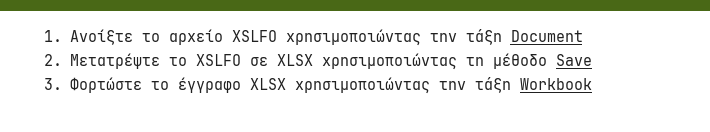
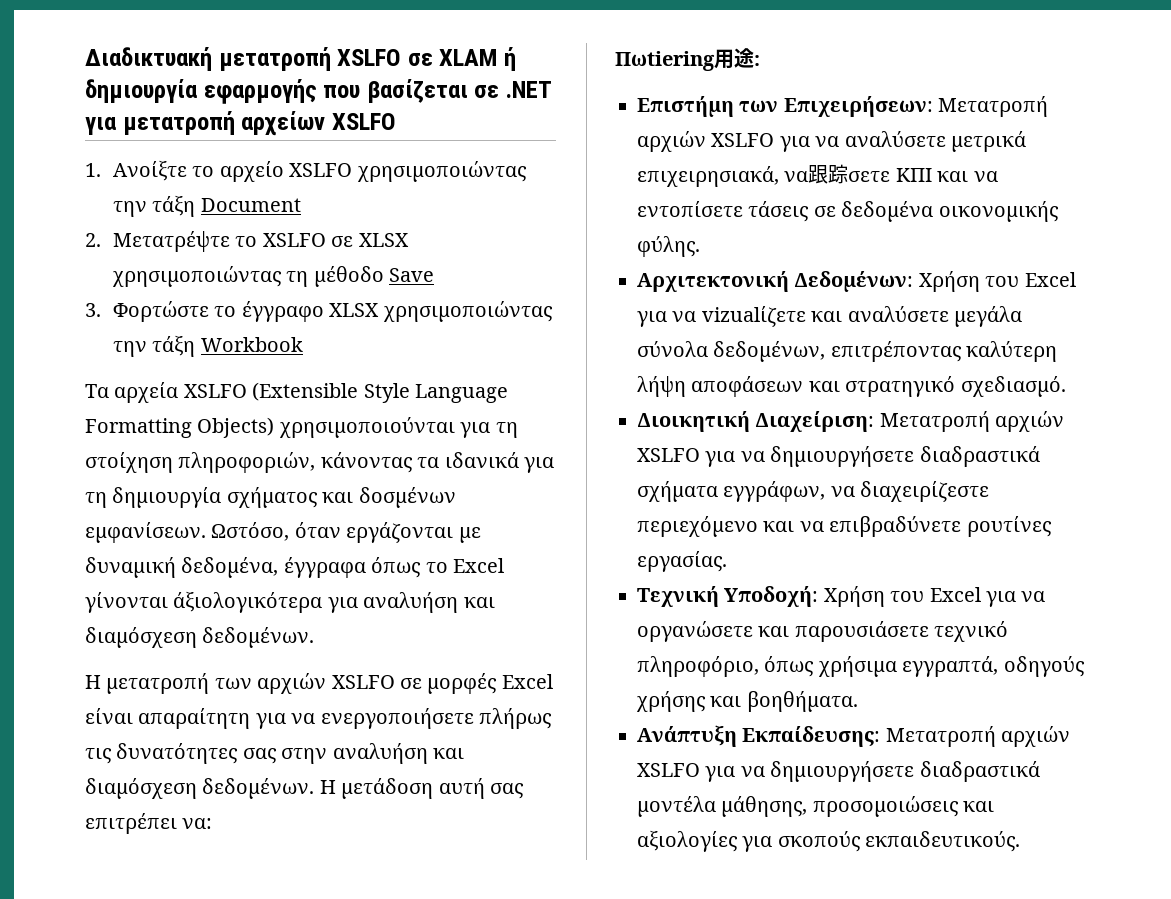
+ Διαδικτυακή μετατροπή XSLFO σε XLAM ή δημιουργία εφαρμογής που βασίζεται σε .NET για μετατροπή αρχείων XSLFO
+ Τα αρχεία XSLFO (Extensible Style Language Formatting Objects) χρησιμοποιούνται για τη στοίχηση πληροφοριών, κάνοντας τα ιδανικά για τη δημιουργία σχήματος και δοσμένων εμφανίσεων. Ωστόσο, όταν εργάζονται με δυναμική δεδομένα, έγγραφα όπως το Excel γίνονται άξιολογικότερα για αναλυήση και διαμόσχεση δεδομένων.
+ Η μετατροπή των αρχιών XSLFO σε μορφές Excel είναι απαραίτητη για να ενεργοποιήσετε πλήρως τις δυνατότητες σας στην αναλυήση και διαμόσχεση δεδομένων. Η μετάδοση αυτή σας επιτρέπει να:
+ Πωtiering用途:
+ Επιστήμη των Επιχειρήσεων: Μετατροπή αρχιών XSLFO για να αναλύσετε μετρικά επιχειρησιακά, να跟踪σετε ΚΠΙ και να εντοπίσετε τάσεις σε δεδομένα οικονομικής φύλης.
+ Αρχιτεκτονική Δεδομένων: Χρήση του Excel για να vizualίζετε και αναλύσετε μεγάλα σύνολα δεδομένων, επιτρέποντας καλύτερη λήψη αποφάσεων και στρατηγικό σχεδιασμό.
+ Διοικητική Διαχείριση: Μετατροπή αρχιών XSLFO για να δημιουργήσετε διαδραστικά σχήματα εγγράφων, να διαχειρίζεστε περιεχόμενο και να επιβραδύνετε ρουτίνες εργασίας.
+ Τεχνική Υποδοχή: Χρήση του Excel για να οργανώσετε και παρουσιάσετε τεχνικό πληροφόριo, όπως χρήσιμα εγγραπτά, οδηγούς χρήσης και βοηθήματα.
+ Ανάπτυξη Εκπαίδευσης: Μετατροπή αρχιών XSLFO για να δημιουργήσετε διαδραστικά μοντέλα μάθησης, προσομοιώσεις και αξιολογίες για σκοπούς εκπαιδευτικούς.

